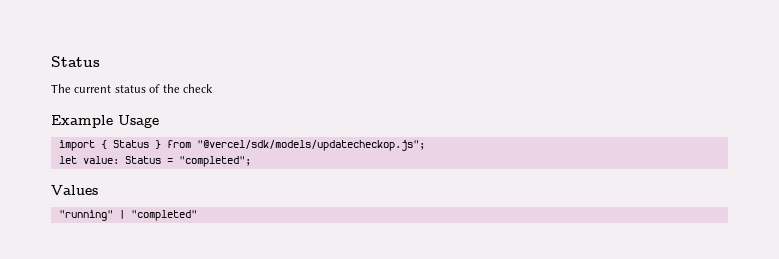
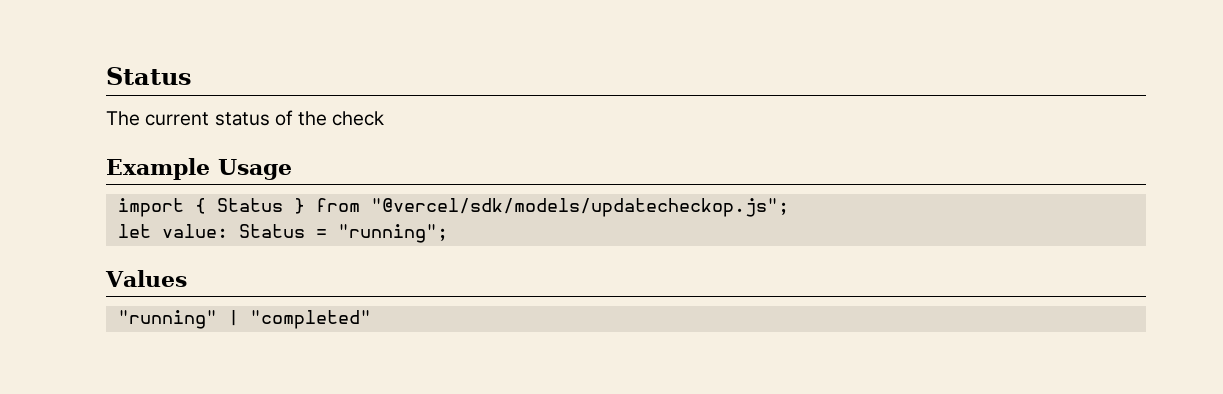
- let value: Status = "completed";
+ let value: Status = "running";

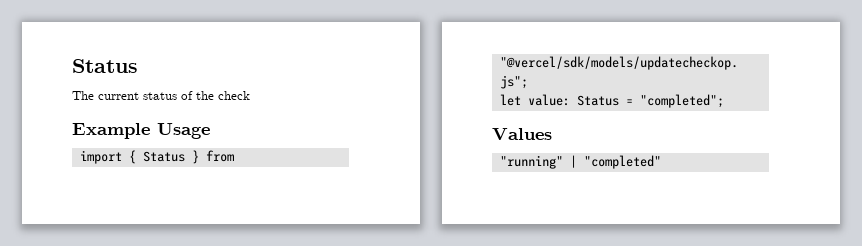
- let value: Status = "running";
+ let value: Status = "completed";

